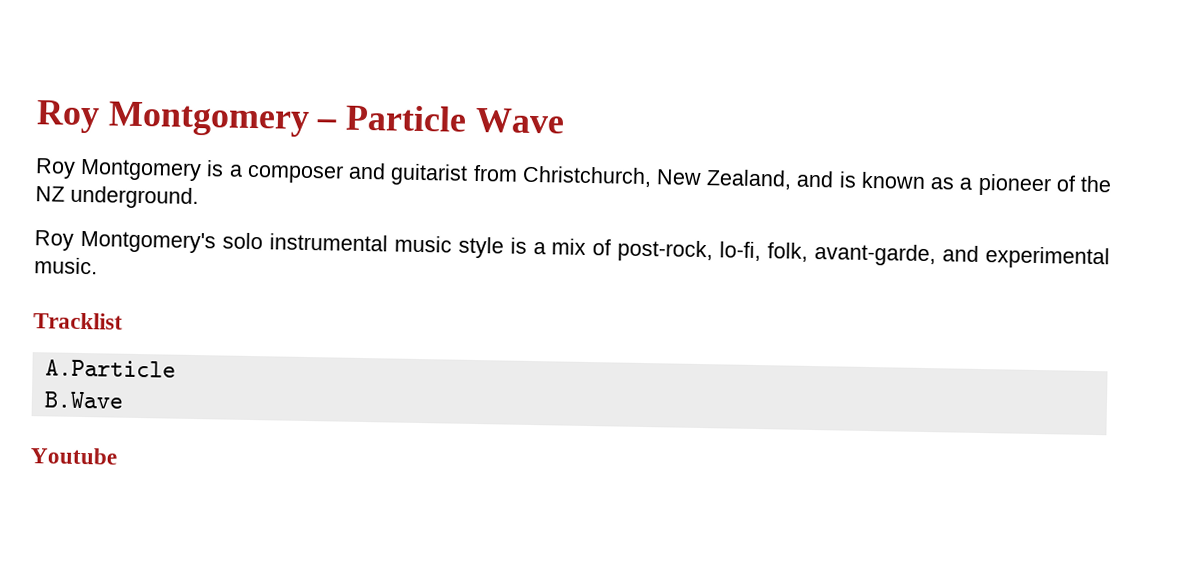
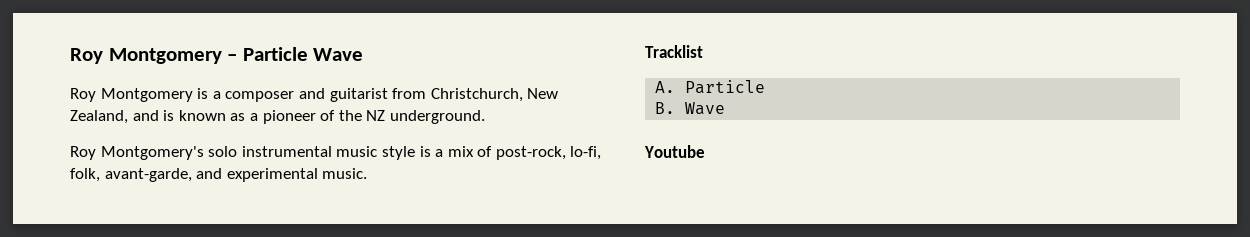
- A.Particle
- B.Wave
+ A. Particle
+ B. Wave

